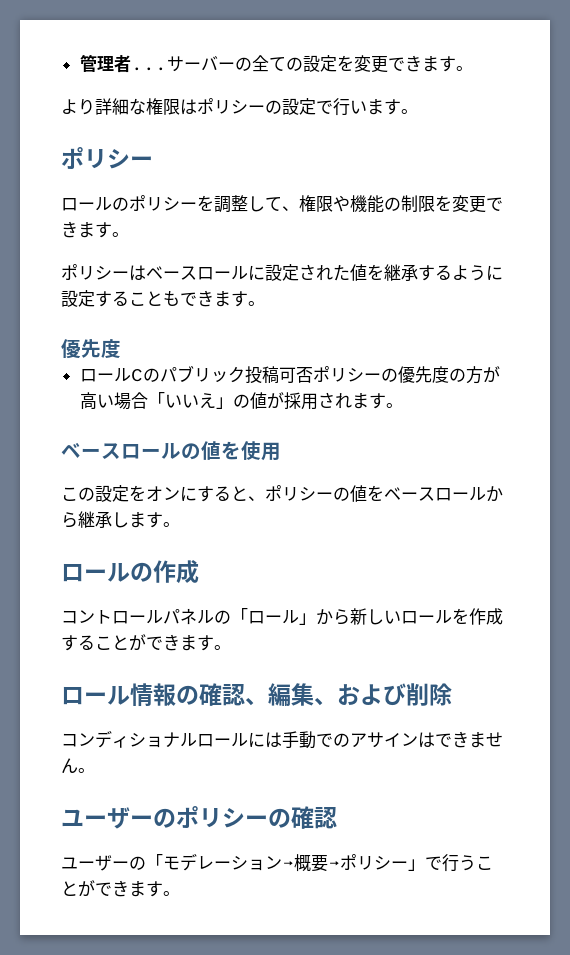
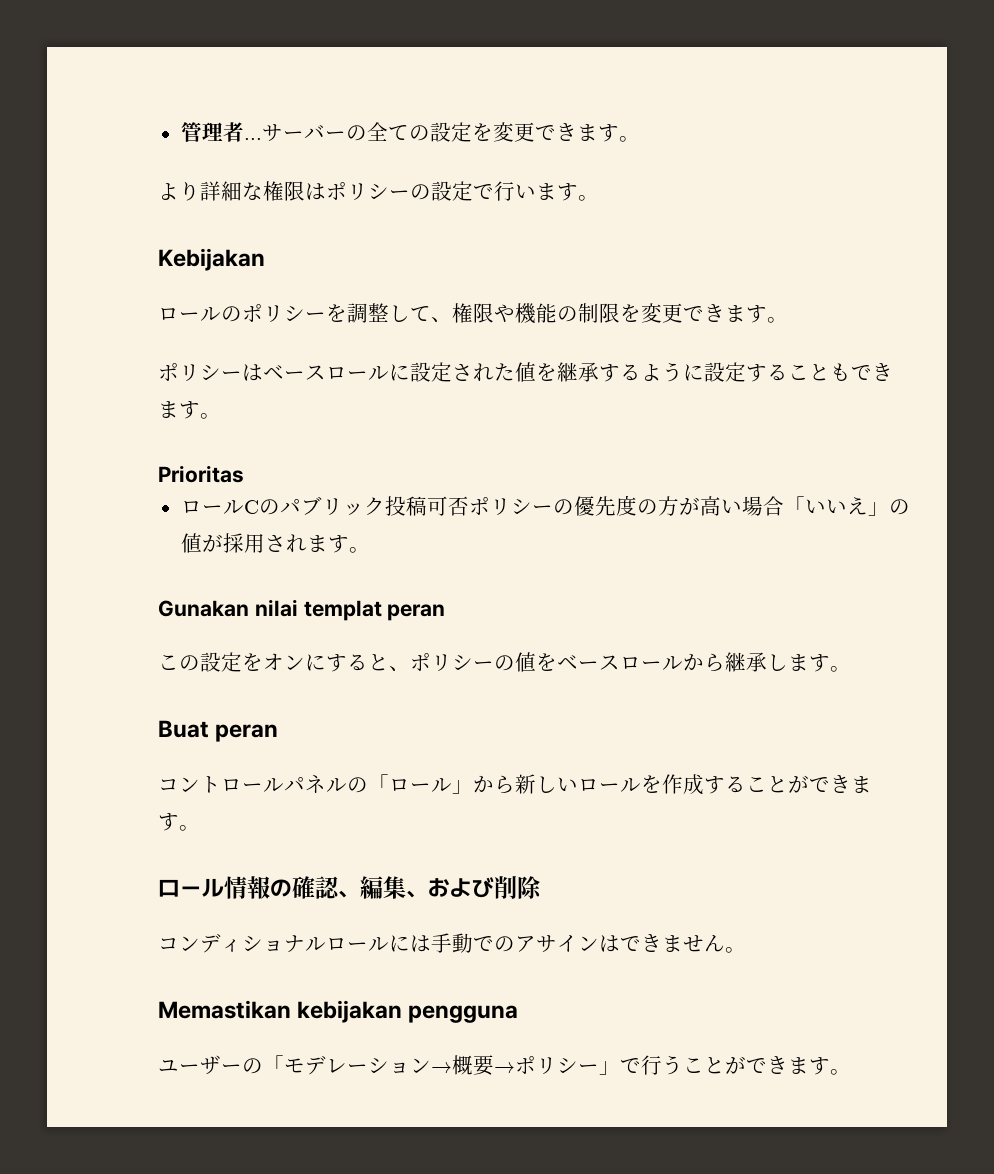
  より詳細な権限はポリシーの設定で行います。
- ポリシー
+ Kebijakan
  ポリシーはベースロールに設定された値を継承するように設定することもできます。
- 優先度
+ Prioritas
- ベースロールの値を使用
+ Gunakan nilai templat peran
- ロールの作成
+ Buat peran
- ユーザーのポリシーの確認
+ Memastikan kebijakan pengguna

